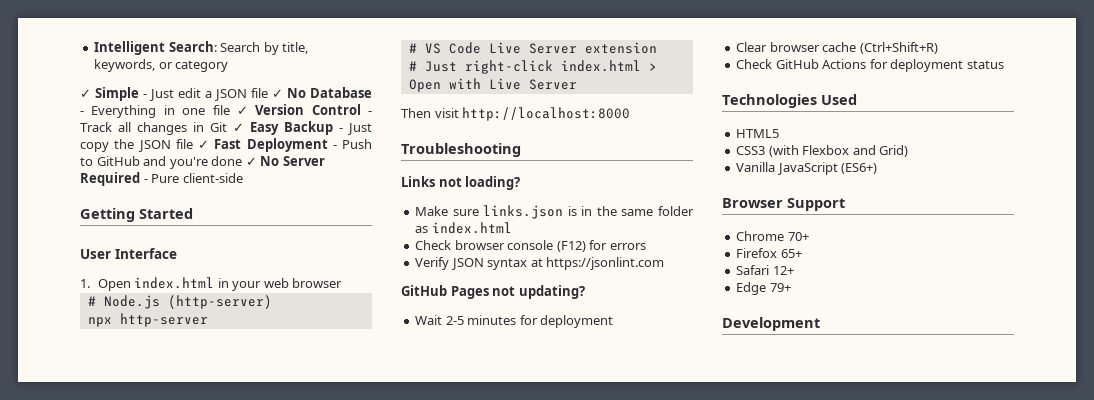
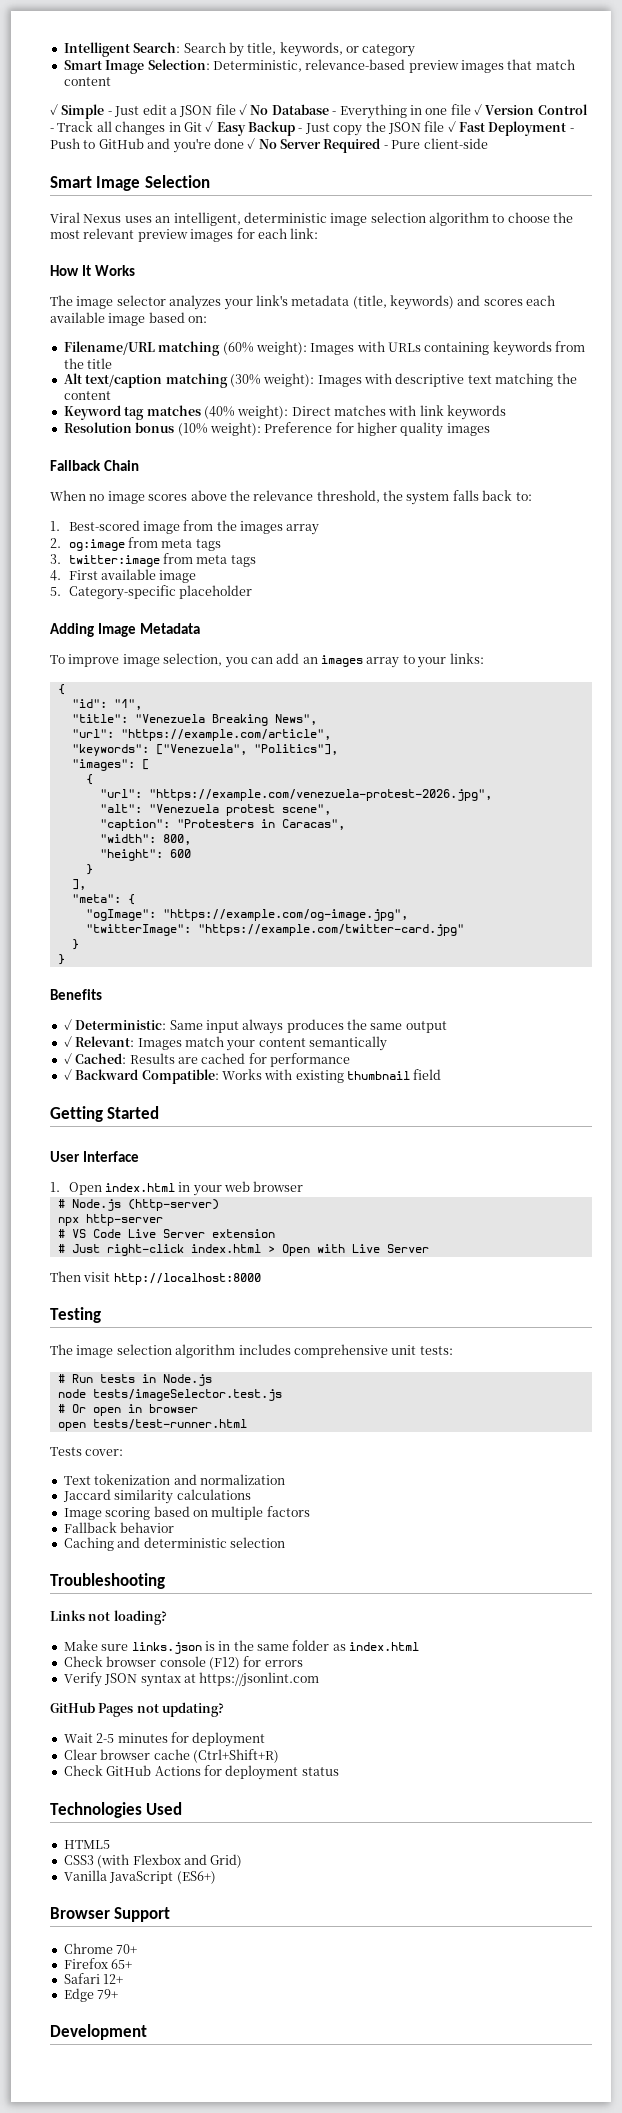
+ Smart Image Selection: Deterministic, relevance-based preview images that match content
+ Smart Image Selection
+ Viral Nexus uses an intelligent, deterministic image selection algorithm to choose the most relevant preview images for each link:
+ How It Works
+ The image selector analyzes your link's metadata (title, keywords) and scores each available image based on:
+ Filename/URL matching (60% weight): Images with URLs containing keywords from the title
+ Alt text/caption matching (30% weight): Images with descriptive text matching the content
+ Keyword tag matches (40% weight): Direct matches with link keywords
+ Resolution bonus (10% weight): Preference for higher quality images
+ Fallback Chain
+ When no image scores above the relevance threshold, the system falls back to:
+ 1. Best-scored image from the images array
+ 2. og:image from meta tags
+ 3. twitter:image from meta tags
+ 4. First available image
+ 5. Category-specific placeholder
+ Adding Image Metadata
+ To improve image selection, you can add an images array to your links:
+ {
+ "id": "1",
+ "title": "Venezuela Breaking News",
+ "url": "https://example.com/article",
+ "keywords": ["Venezuela", "Politics"],
+ "images": [
+ {
+ "url": "https://example.com/venezuela-protest-2026.jpg",
+ "alt": "Venezuela protest scene",
+ "caption": "Protesters in Caracas",
+ "width": 800,
+ "height": 600
+ }
+ ],
+ "meta": {
+ "ogImage": "https://example.com/og-image.jpg",
+ "twitterImage": "https://example.com/twitter-card.jpg"
+ }
+ }
+ Benefits
+ ✓ Deterministic: Same input always produces the same output
+ ✓ Relevant: Images match your content semantically
+ ✓ Cached: Results are cached for performance
+ ✓ Backward Compatible: Works with existing thumbnail field
+ Testing
+ The image selection algorithm includes comprehensive unit tests:
+ # Run tests in Node.js
+ node tests/imageSelector.test.js
+ # Or open in browser
+ open tests/test-runner.html
+ Tests cover:
+ Text tokenization and normalization
+ Jaccard similarity calculations
+ Image scoring based on multiple factors
+ Fallback behavior
+ Caching and deterministic selection

